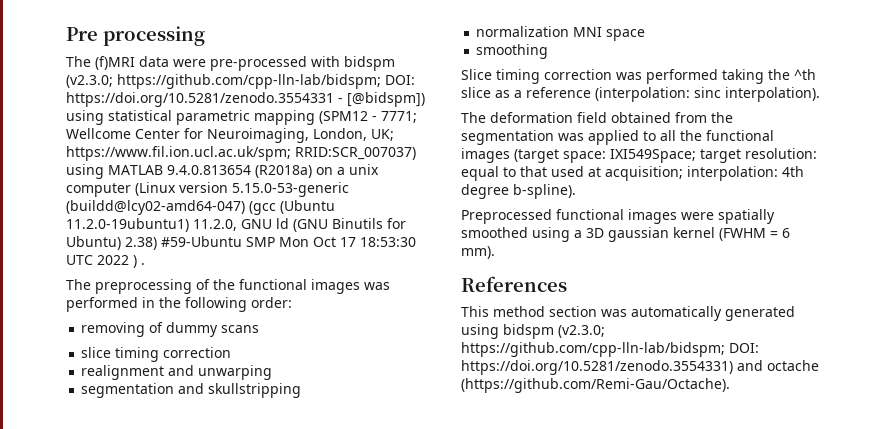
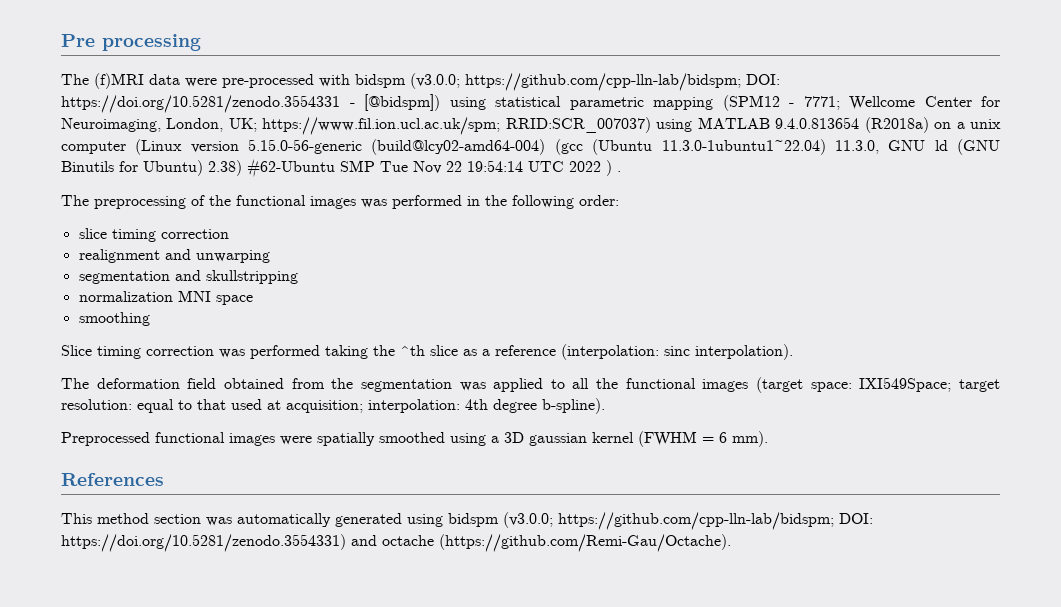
- The (f)MRI data were pre-processed with bidspm (v2.3.0; https://github.com/cpp-lln-lab/bidspm; DOI: https://doi.org/10.5281/zenodo.3554331 - [@bidspm]) using statistical parametric mapping (SPM12 - 7771; Wellcome Center for Neuroimaging, London, UK; https://www.fil.ion.ucl.ac.uk/spm; RRID:SCR_007037) using MATLAB 9.4.0.813654 (R2018a) on a unix computer (Linux version 5.15.0-53-generic (buildd@lcy02-amd64-047) (gcc (Ubuntu 11.2.0-19ubuntu1) 11.2.0, GNU ld (GNU Binutils for Ubuntu) 2.38) #59-Ubuntu SMP Mon Oct 17 18:53:30 UTC 2022 ) .
+ The (f)MRI data were pre-processed with bidspm (v3.0.0; https://github.com/cpp-lln-lab/bidspm; DOI: https://doi.org/10.5281/zenodo.3554331 - [@bidspm]) using statistical parametric mapping (SPM12 - 7771; Wellcome Center for Neuroimaging, London, UK; https://www.fil.ion.ucl.ac.uk/spm; RRID:SCR_007037) using MATLAB 9.4.0.813654 (R2018a) on a unix computer (Linux version 5.15.0-56-generic (build@lcy02-amd64-004) (gcc (Ubuntu 11.3.0-1ubuntu1~22.04) 11.3.0, GNU ld (GNU Binutils for Ubuntu) 2.38) #62-Ubuntu SMP Tue Nov 22 19:54:14 UTC 2022 ) .
- removing of dummy scans
- This method section was automatically generated using bidspm (v2.3.0; https://github.com/cpp-lln-lab/bidspm; DOI: https://doi.org/10.5281/zenodo.3554331) and octache (https://github.com/Remi-Gau/Octache).
+ This method section was automatically generated using bidspm (v3.0.0; https://github.com/cpp-lln-lab/bidspm; DOI: https://doi.org/10.5281/zenodo.3554331) and octache (https://github.com/Remi-Gau/Octache).

